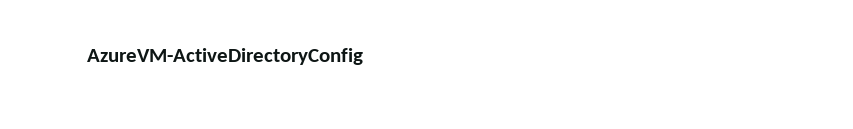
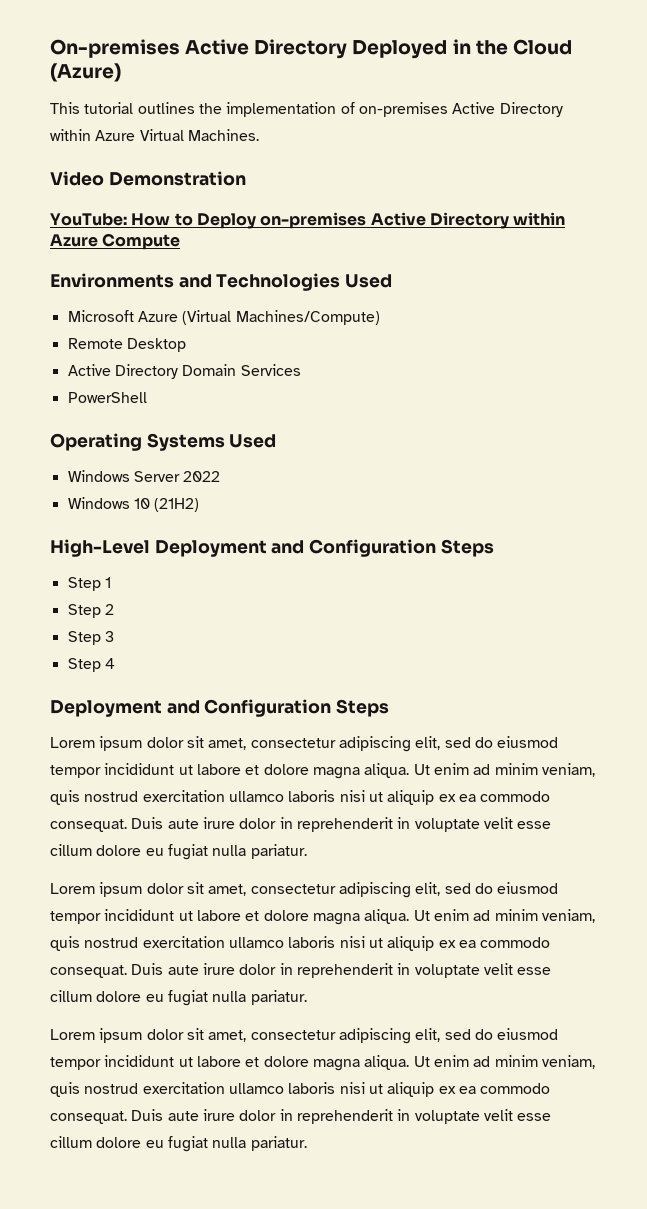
- AzureVM-ActiveDirectoryConfig
+ On-premises Active Directory Deployed in the Cloud (Azure)
+ This tutorial outlines the implementation of on-premises Active Directory within Azure Virtual Machines.
+ Video Demonstration
+ YouTube: How to Deploy on-premises Active Directory within Azure Compute
+ Environments and Technologies Used
+ Microsoft Azure (Virtual Machines/Compute)
+ Remote Desktop
+ Active Directory Domain Services
+ PowerShell
+ Operating Systems Used
+ Windows Server 2022
+ Windows 10 (21H2)
+ High-Level Deployment and Configuration Steps
+ Step 1
+ Step 2
+ Step 3
+ Step 4
+ Deployment and Configuration Steps
+ Lorem ipsum dolor sit amet, consectetur adipiscing elit, sed do eiusmod tempor incididunt ut labore et dolore magna aliqua. Ut enim ad minim veniam, quis nostrud exercitation ullamco laboris nisi ut aliquip ex ea commodo consequat. Duis aute irure dolor in reprehenderit in voluptate velit esse cillum dolore eu fugiat nulla pariatur.
+ Lorem ipsum dolor sit amet, consectetur adipiscing elit, sed do eiusmod tempor incididunt ut labore et dolore magna aliqua. Ut enim ad minim veniam, quis nostrud exercitation ullamco laboris nisi ut aliquip ex ea commodo consequat. Duis aute irure dolor in reprehenderit in voluptate velit esse cillum dolore eu fugiat nulla pariatur.
+ Lorem ipsum dolor sit amet, consectetur adipiscing elit, sed do eiusmod tempor incididunt ut labore et dolore magna aliqua. Ut enim ad minim veniam, quis nostrud exercitation ullamco laboris nisi ut aliquip ex ea commodo consequat. Duis aute irure dolor in reprehenderit in voluptate velit esse cillum dolore eu fugiat nulla pariatur.

